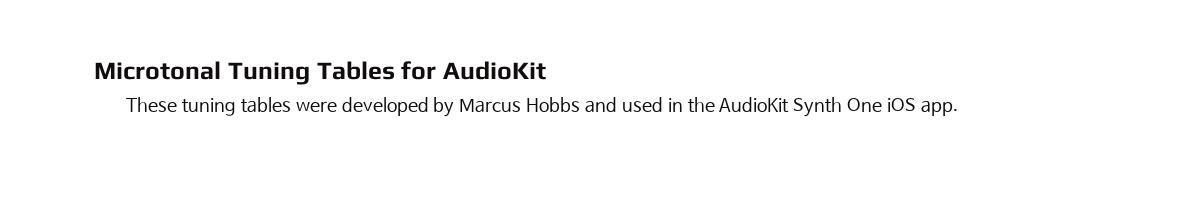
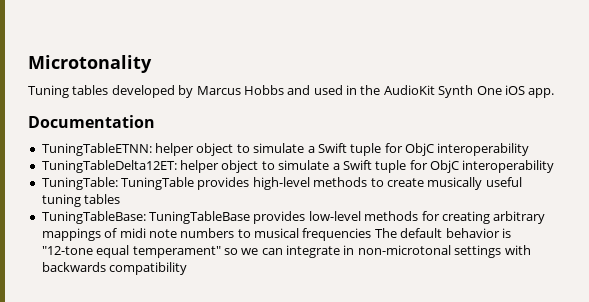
- Microtonal Tuning Tables for AudioKit
- These tuning tables were developed by Marcus Hobbs and used in the AudioKit Synth One iOS app.
+ Microtonality
+ Tuning tables developed by Marcus Hobbs and used in the AudioKit Synth One iOS app.
+ Documentation
+ TuningTableETNN: helper object to simulate a Swift tuple for ObjC interoperability
+ TuningTableDelta12ET: helper object to simulate a Swift tuple for ObjC interoperability
+ TuningTable: TuningTable provides high-level methods to create musically useful tuning tables
+ TuningTableBase: TuningTableBase provides low-level methods for creating arbitrary mappings of midi note numbers to musical frequencies The default behavior is "12-tone equal temperament" so we can integrate in non-microtonal settings with backwards compatibility

